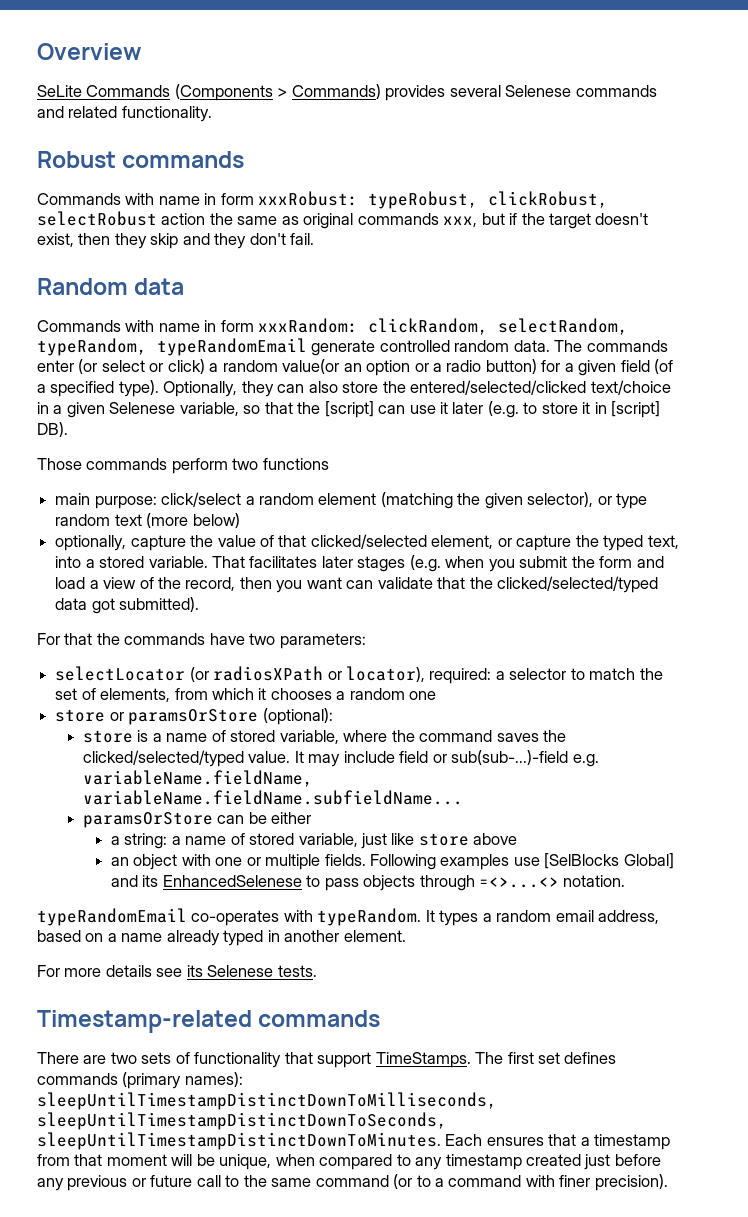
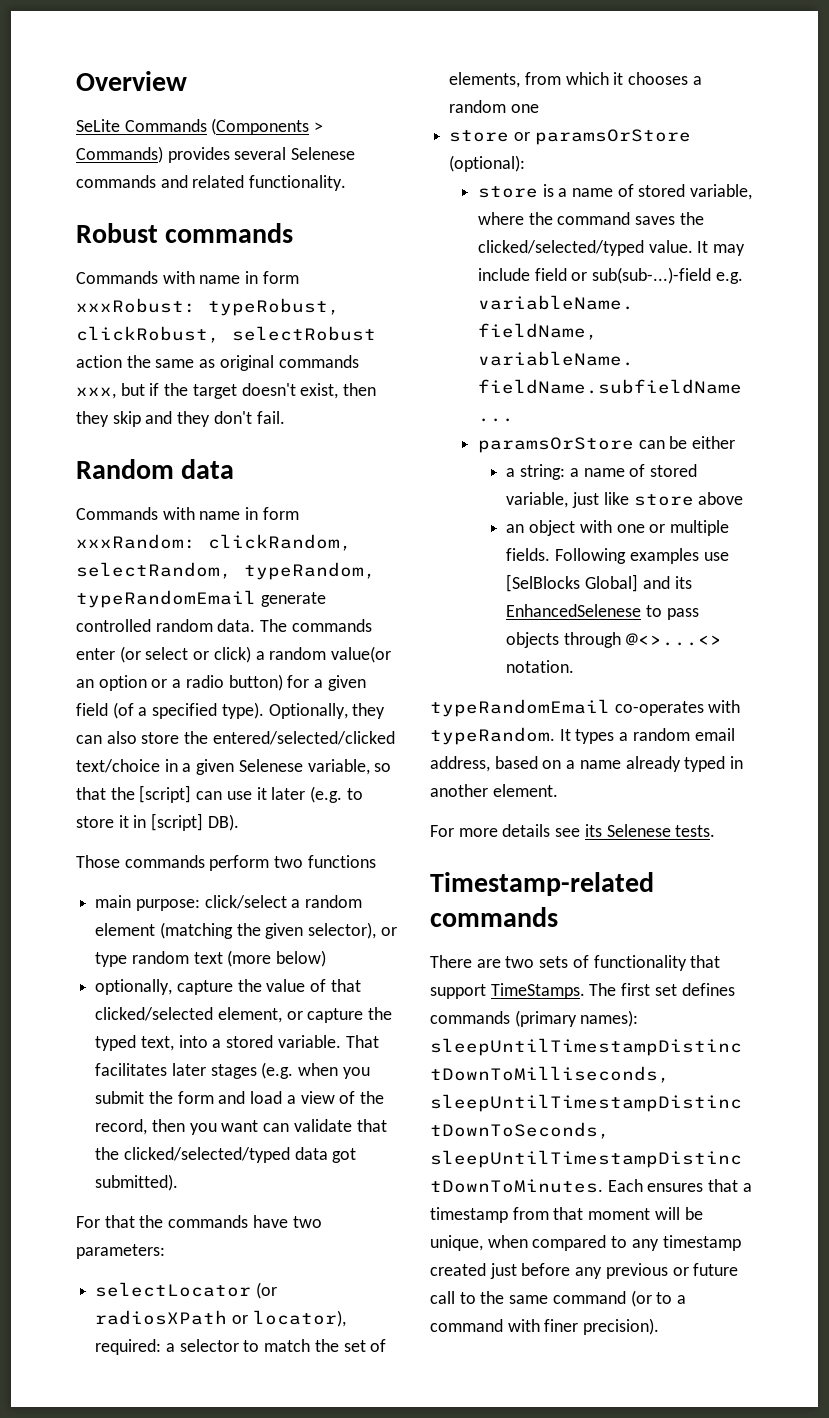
- Following examples use [SelBlocks Global] and its EnhancedSelenese to pass objects through =<>...<> notation.
+ Following examples use [SelBlocks Global] and its EnhancedSelenese to pass objects through @<>...<> notation.

